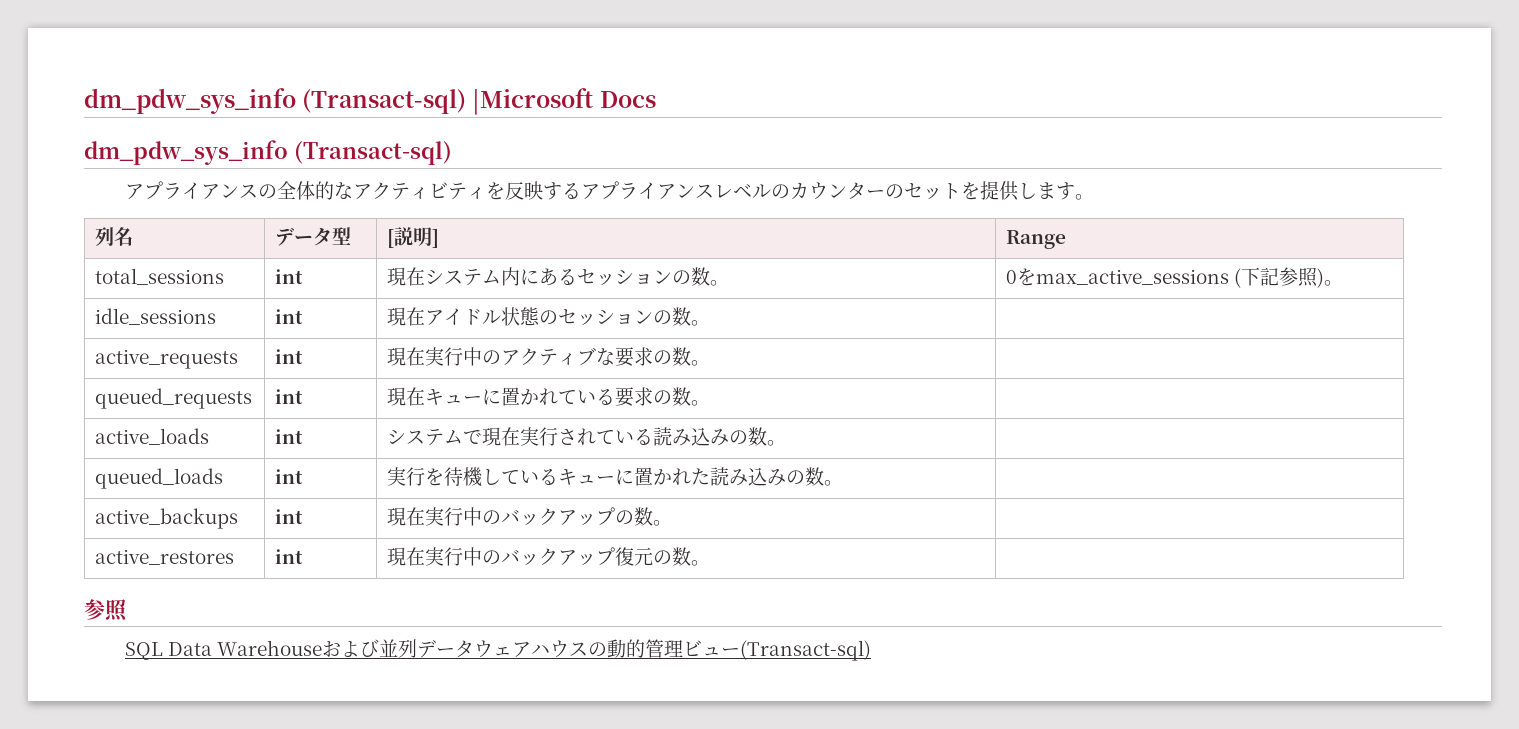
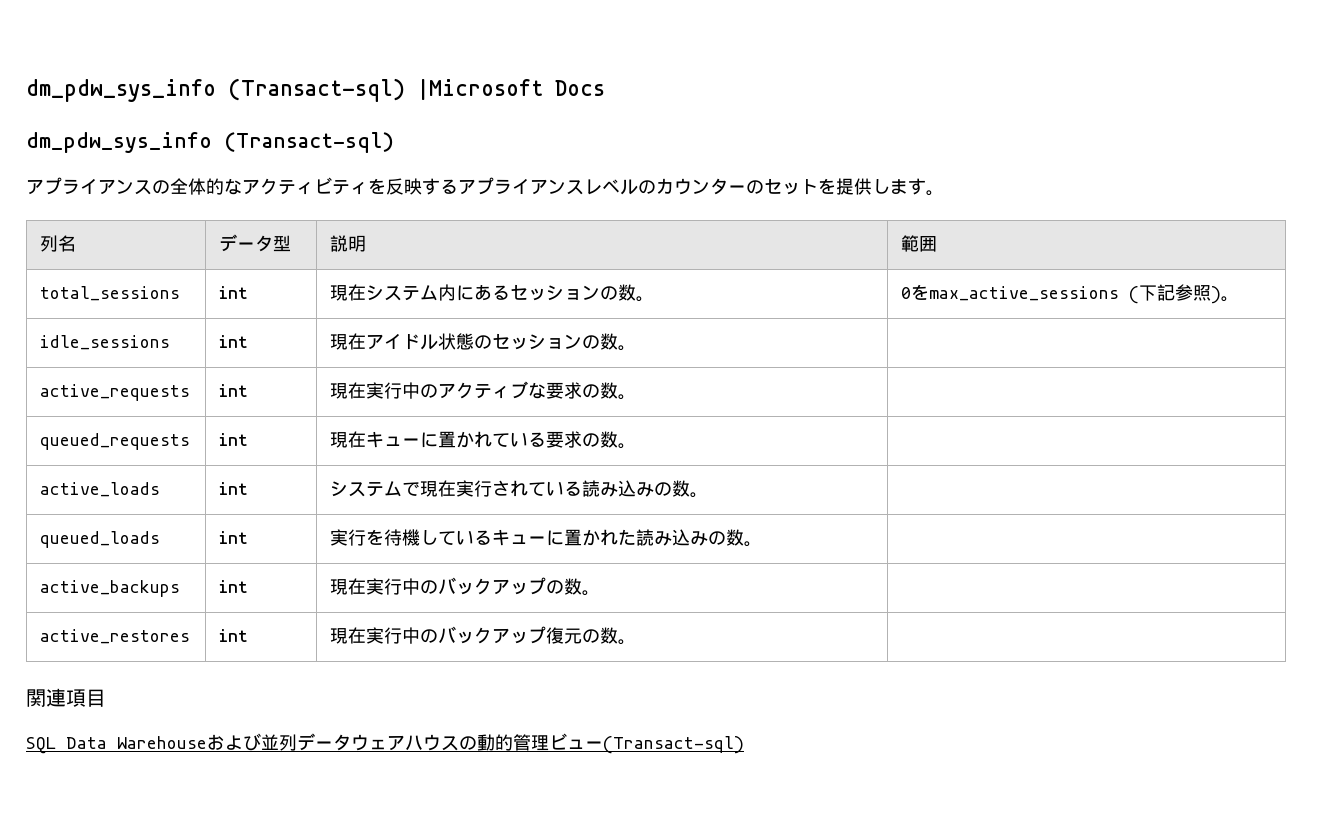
- 列名 | データ型 | [説明] | Range
+ 列名 | データ型 | 説明 | 範囲
  active_restores | int | 現在実行中のバックアップ復元の数。 |
- 参照
+ 関連項目

